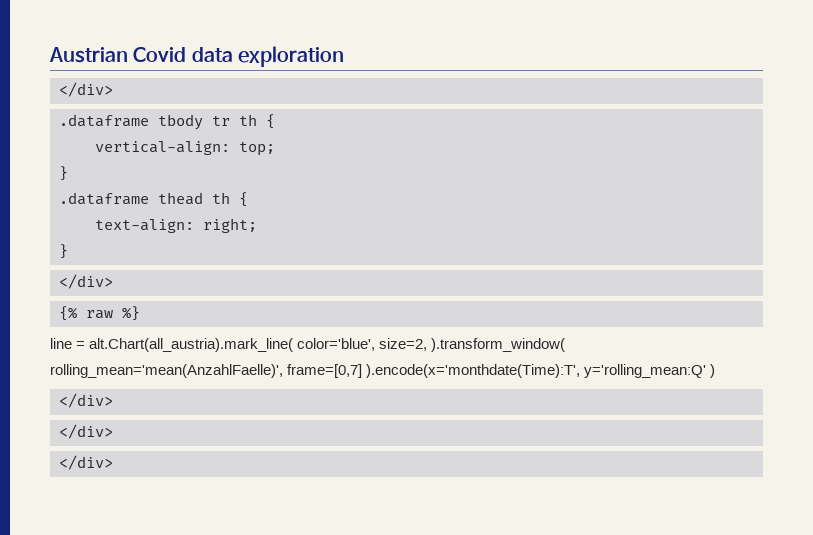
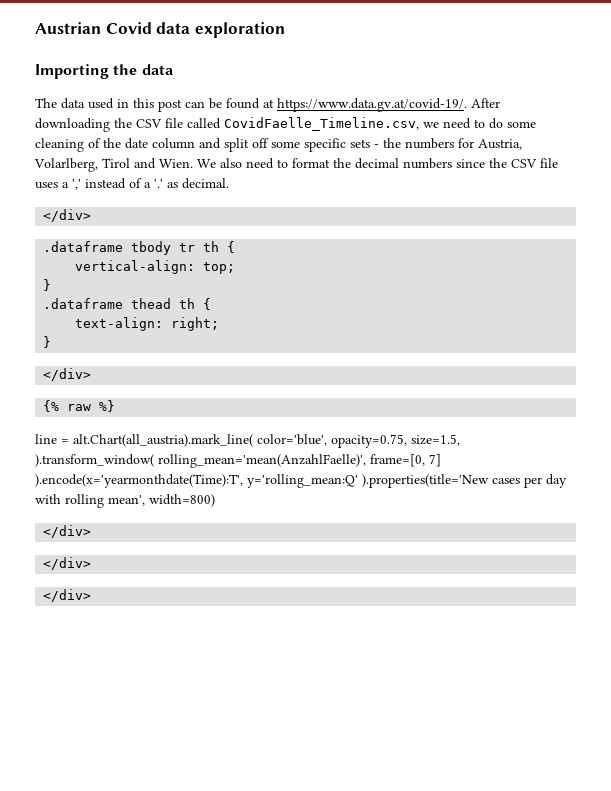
+ Importing the data
+ The data used in this post can be found at https://www.data.gv.at/covid-19/. After downloading the CSV file called CovidFaelle_Timeline.csv, we need to do some cleaning of the date column and split off some specific sets - the numbers for Austria, Volarlberg, Tirol and Wien. We also need to format the decimal numbers since the CSV file uses a ',' instead of a '.' as decimal.
- line = alt.Chart(all_austria).mark_line( color='blue', size=2, ).transform_window( rolling_mean='mean(AnzahlFaelle)', frame=[0,7] ).encode(x='monthdate(Time):T', y='rolling_mean:Q' )
+ line = alt.Chart(all_austria).mark_line( color='blue', opacity=0.75, size=1.5, ).transform_window( rolling_mean='mean(AnzahlFaelle)', frame=[0, 7] ).encode(x='yearmonthdate(Time):T', y='rolling_mean:Q' ).properties(title='New cases per day with rolling mean', width=800)

